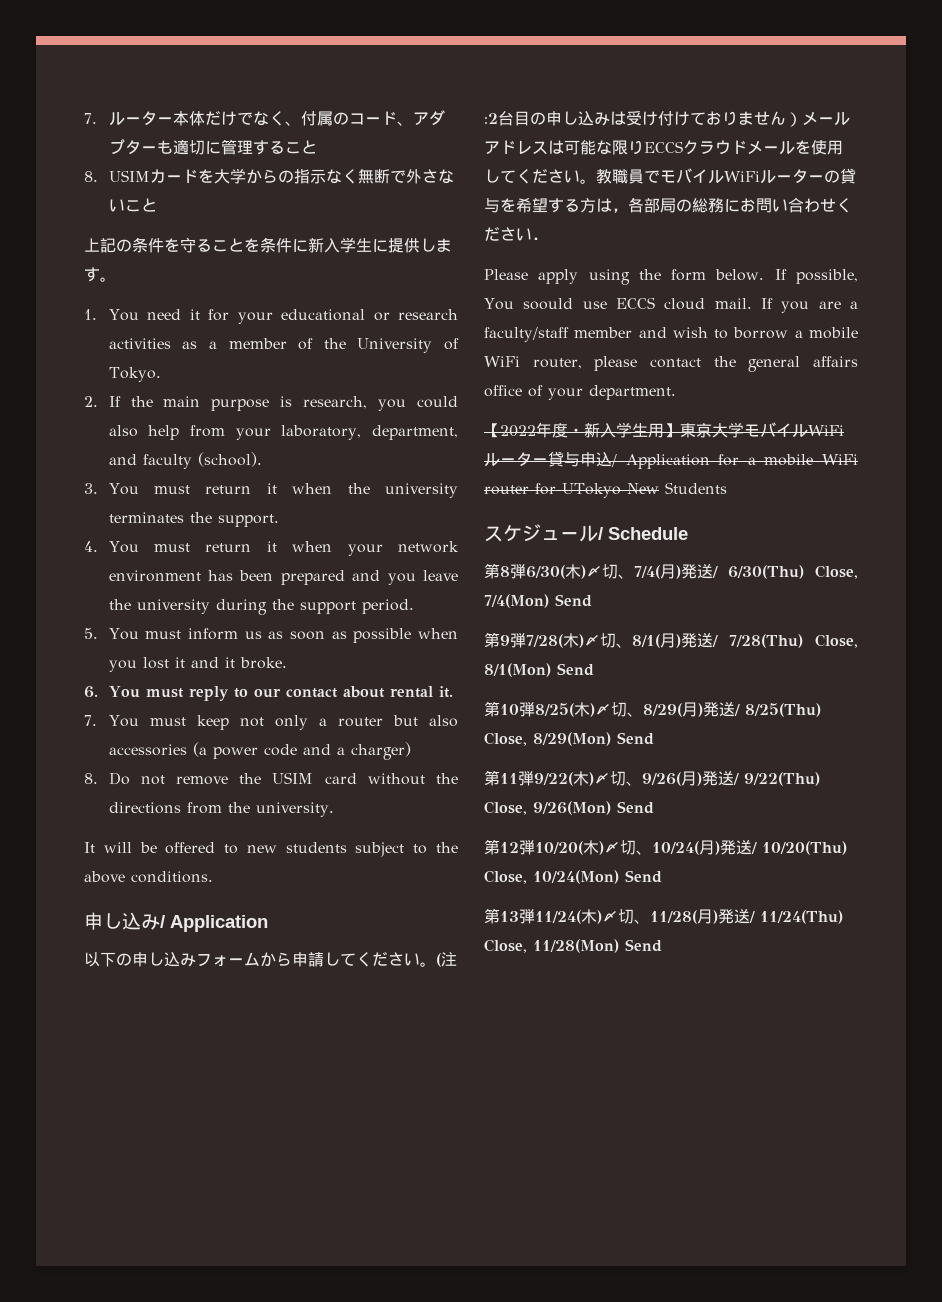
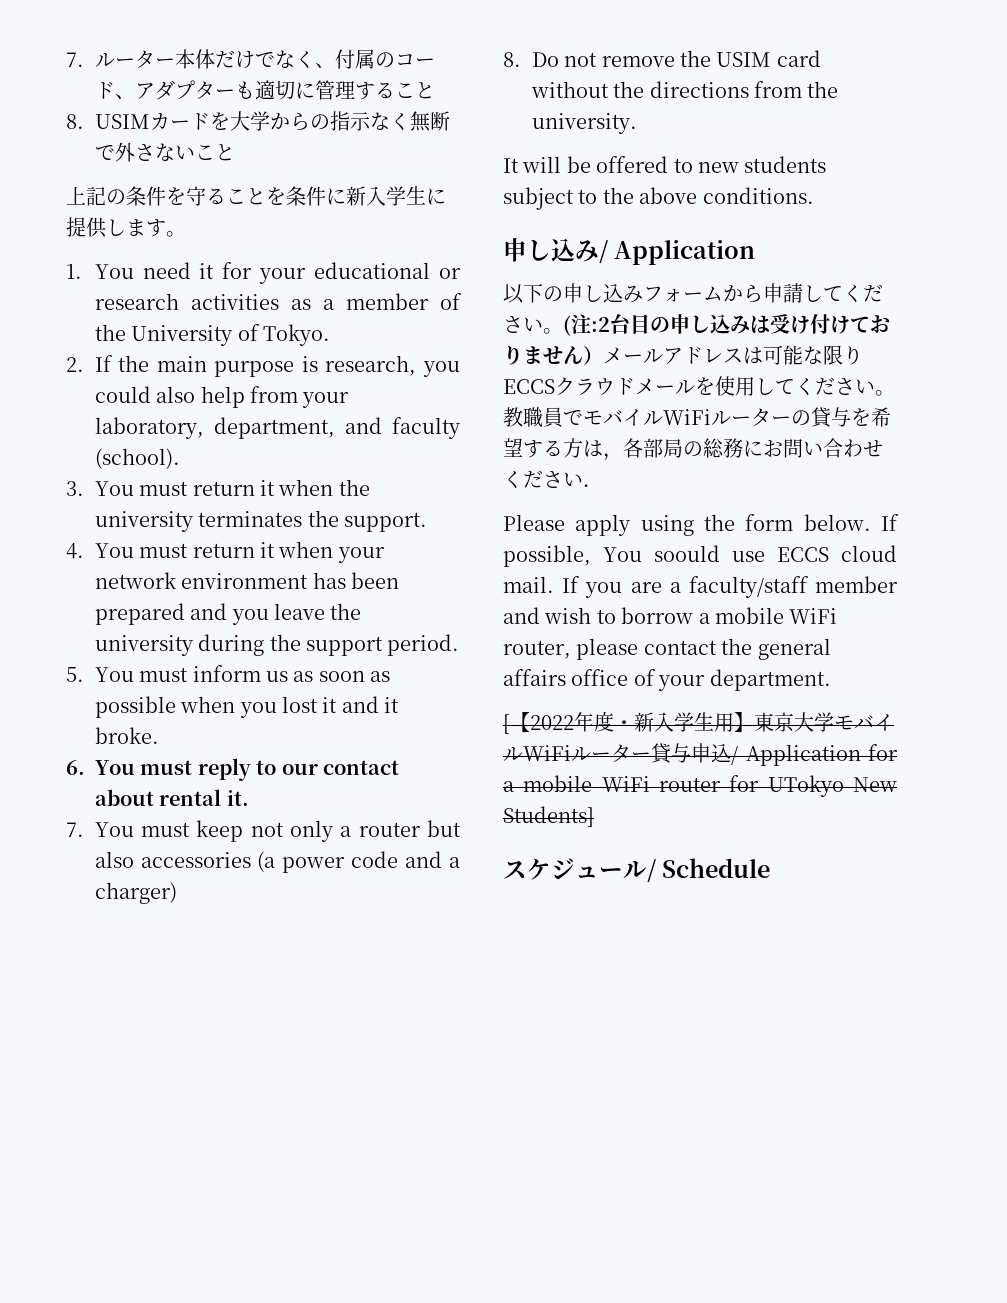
- 【2022年度・新入学生用】東京大学モバイルWiFiルーター貸与申込/ Application for a mobile WiFi router for UTokyo New Students
+ [【2022年度・新入学生用】東京大学モバイルWiFiルーター貸与申込/ Application for a mobile WiFi router for UTokyo New Students]
- 第8弾6/30(木)〆切、7/4(月)発送/ 6/30(Thu) Close, 7/4(Mon) Send
- 第9弾7/28(木)〆切、8/1(月)発送/ 7/28(Thu) Close, 8/1(Mon) Send
- 第10弾8/25(木)〆切、8/29(月)発送/ 8/25(Thu) Close, 8/29(Mon) Send
- 第11弾9/22(木)〆切、9/26(月)発送/ 9/22(Thu) Close, 9/26(Mon) Send
- 第12弾10/20(木)〆切、10/24(月)発送/ 10/20(Thu) Close, 10/24(Mon) Send
- 第13弾11/24(木)〆切、11/28(月)発送/ 11/24(Thu) Close, 11/28(Mon) Send

